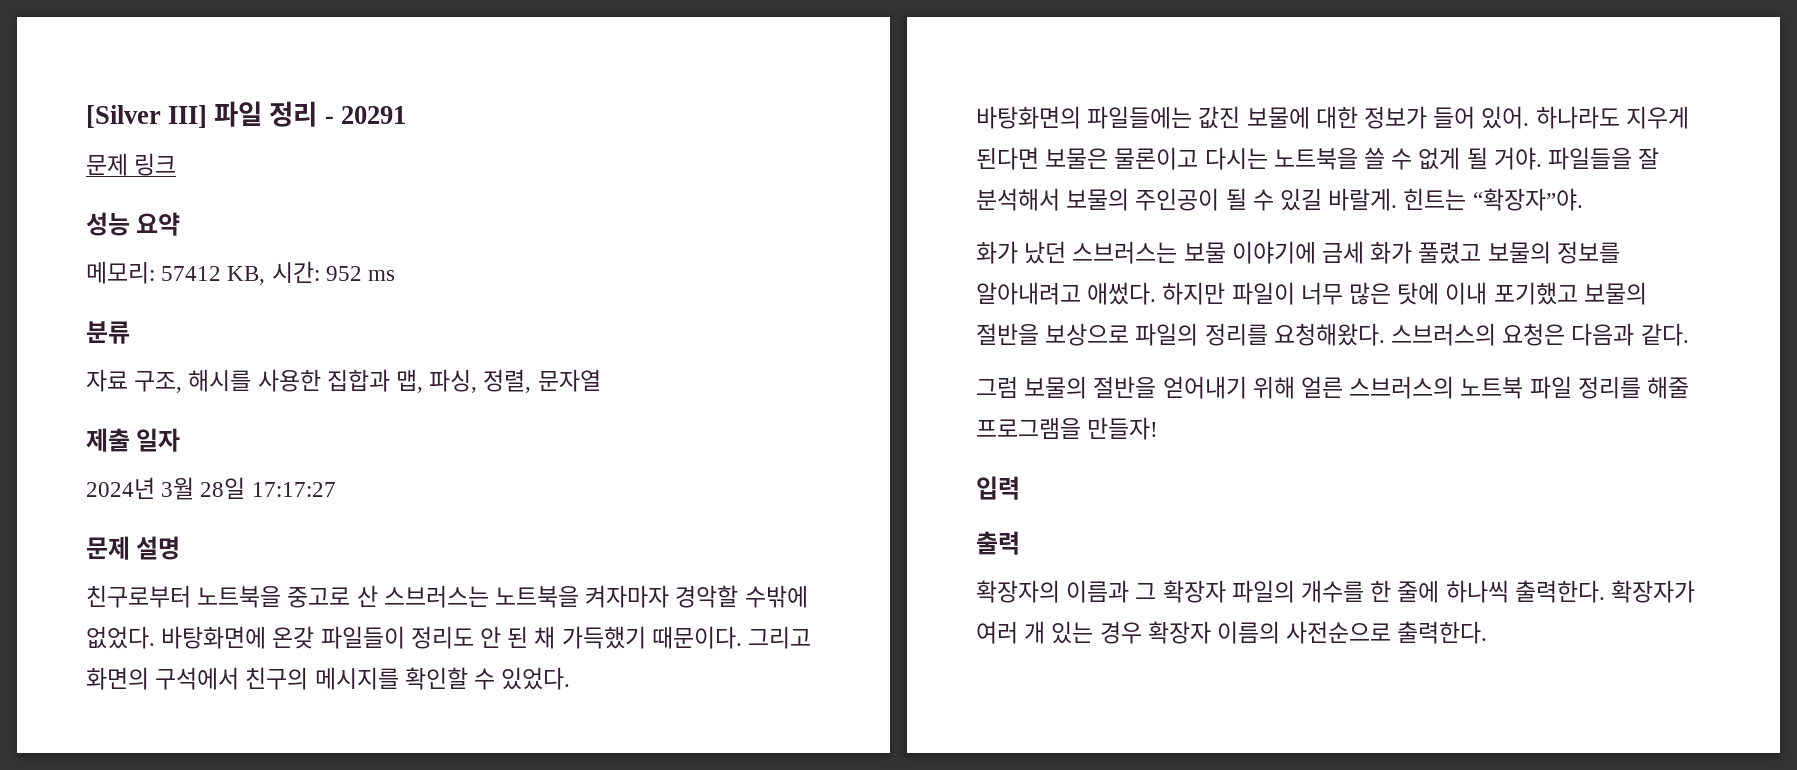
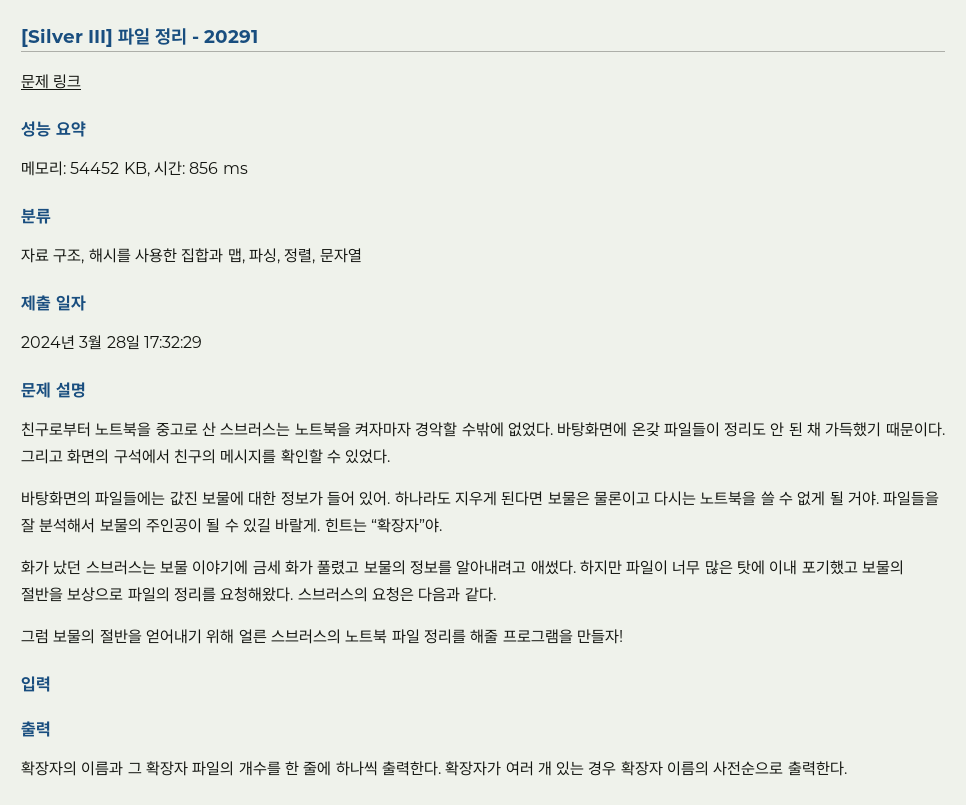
- 메모리: 57412 KB, 시간: 952 ms
+ 메모리: 54452 KB, 시간: 856 ms
- 2024년 3월 28일 17:17:27
+ 2024년 3월 28일 17:32:29

